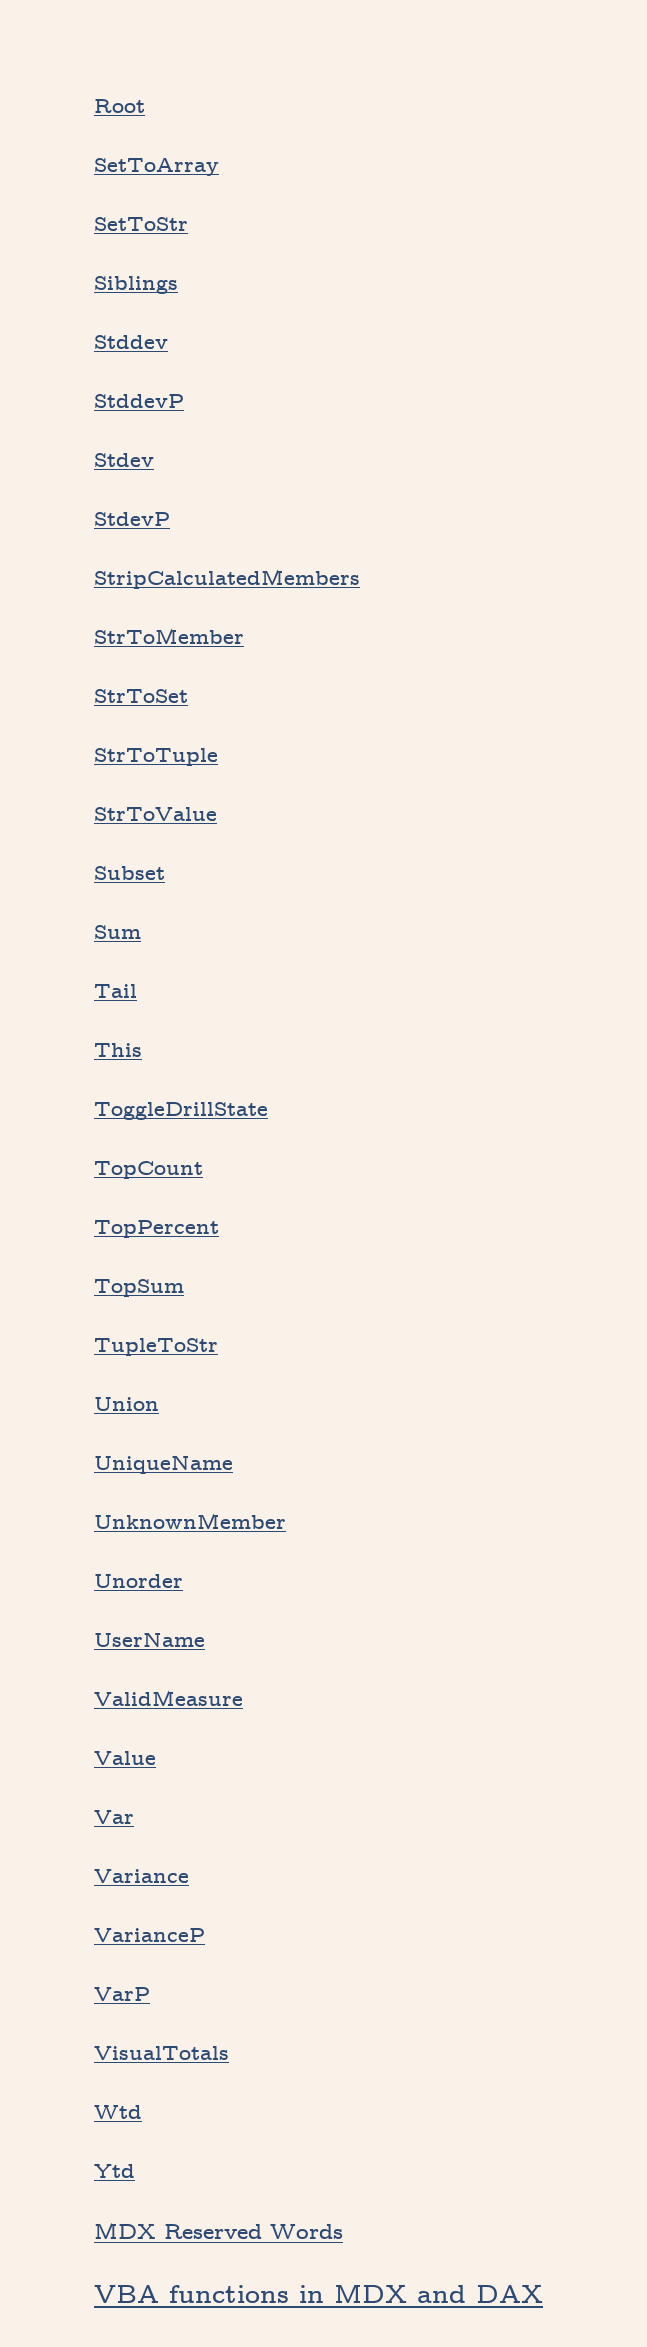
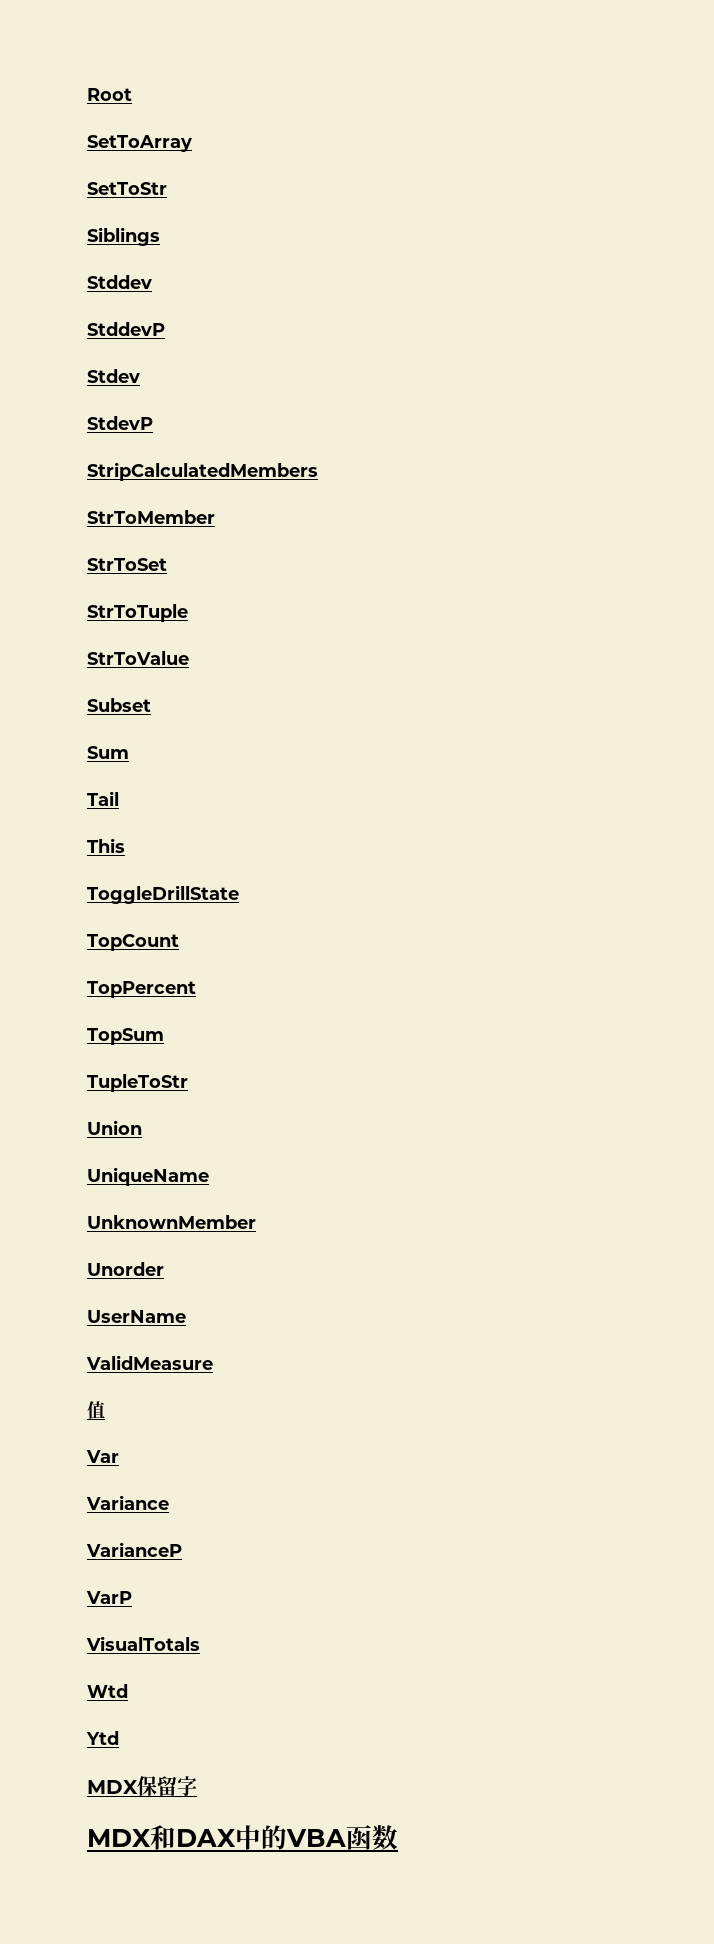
- Value
+ 值
- MDX Reserved Words
- VBA functions in MDX and DAX
+ MDX保留字
+ MDX和DAX中的VBA函数

